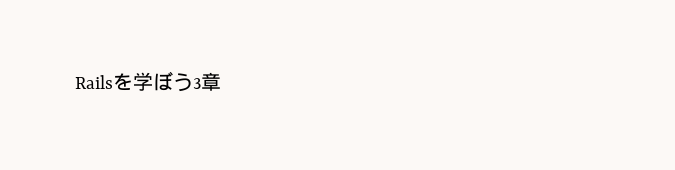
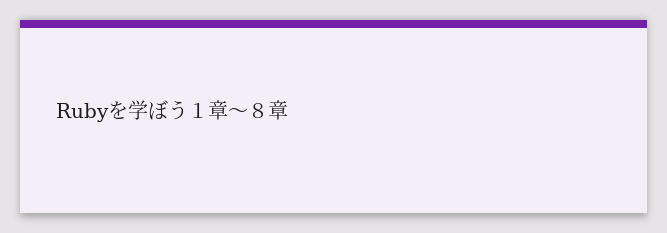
- Railsを学ぼう3章
+ Rubyを学ぼう１章〜８章

